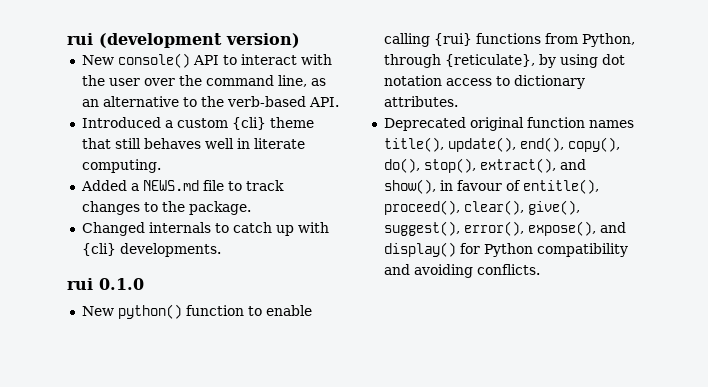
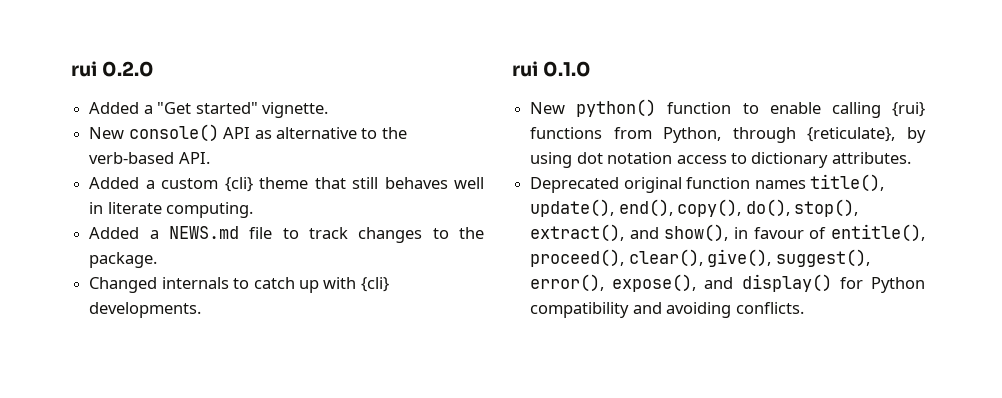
- rui (development version)
- New console() API to interact with the user over the command line, as an alternative to the verb-based API.
+ rui 0.2.0
+ Added a "Get started" vignette.
+ New console() API as alternative to the verb-based API.
- Introduced a custom {cli} theme that still behaves well in literate computing.
+ Added a custom {cli} theme that still behaves well in literate computing.

